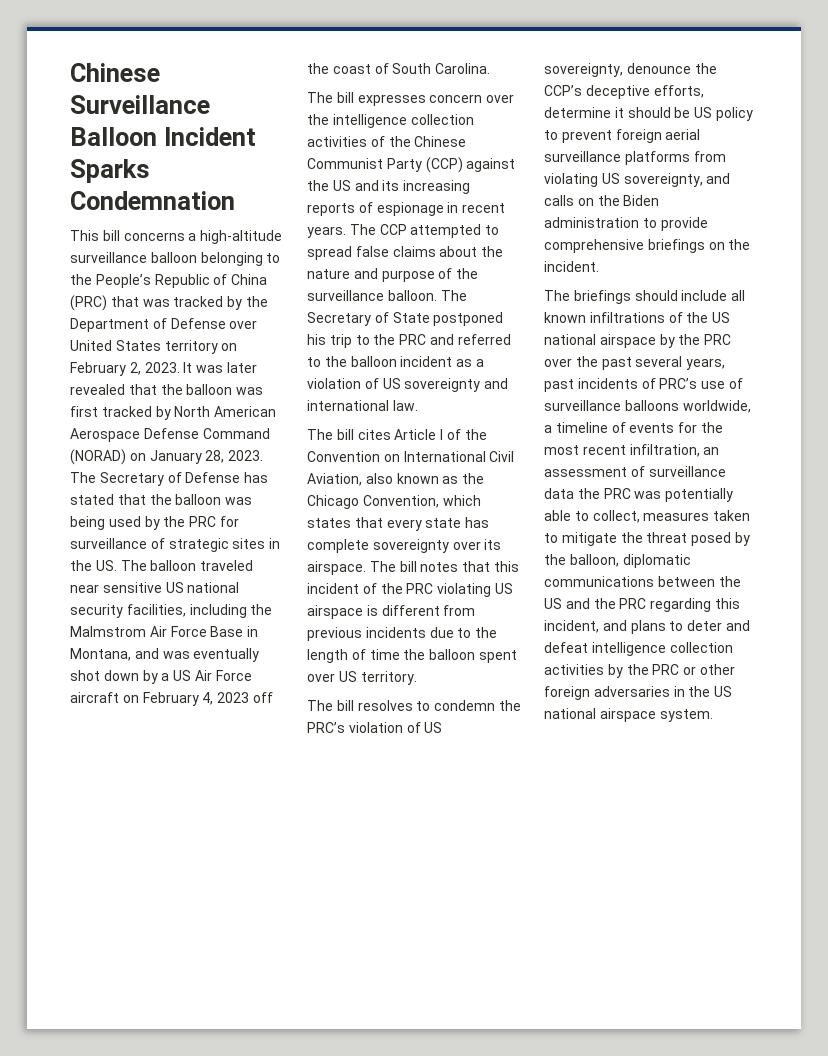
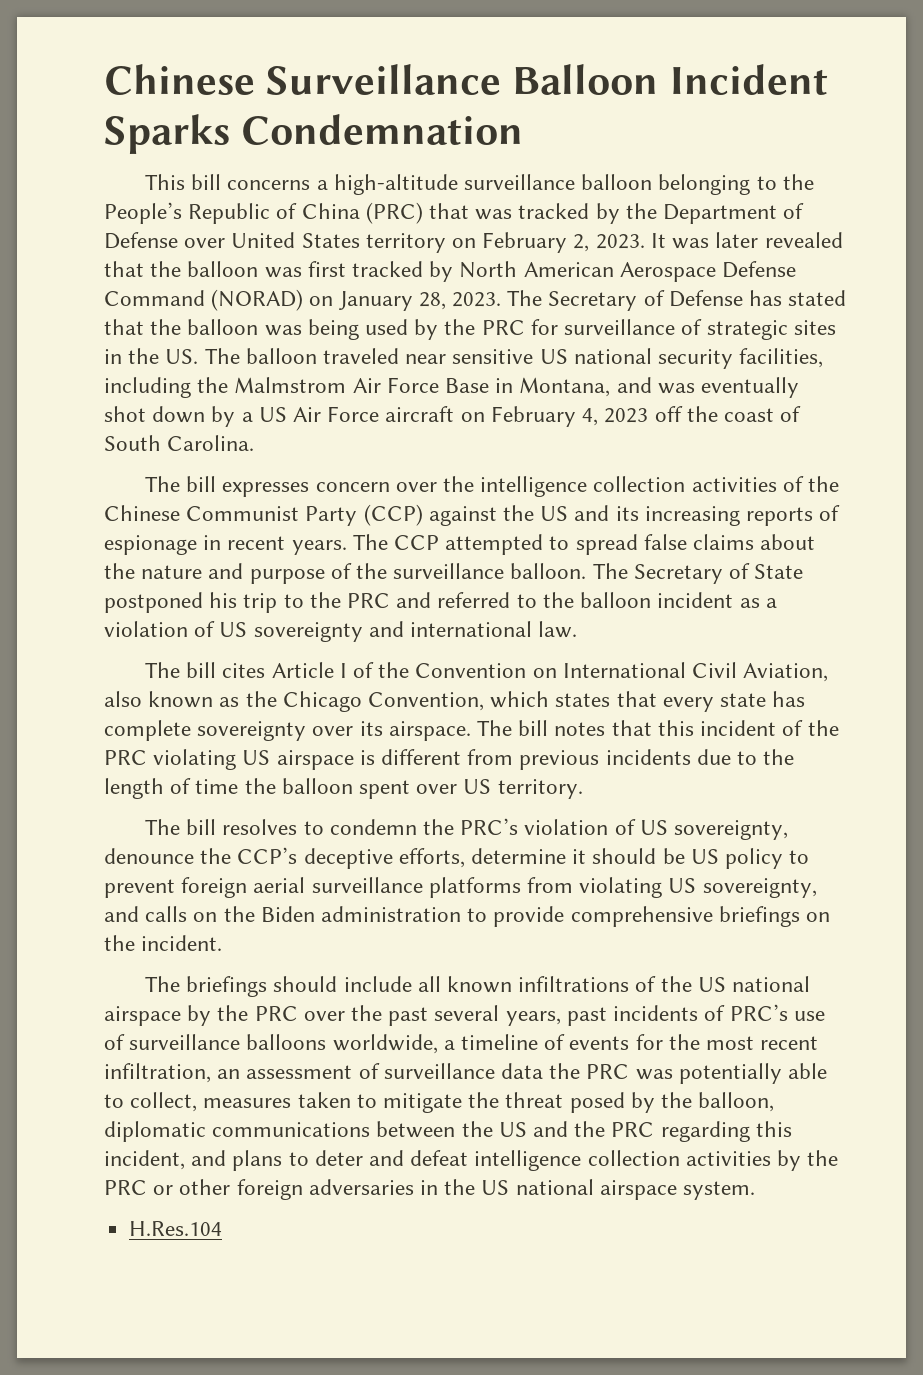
+ H.Res.104

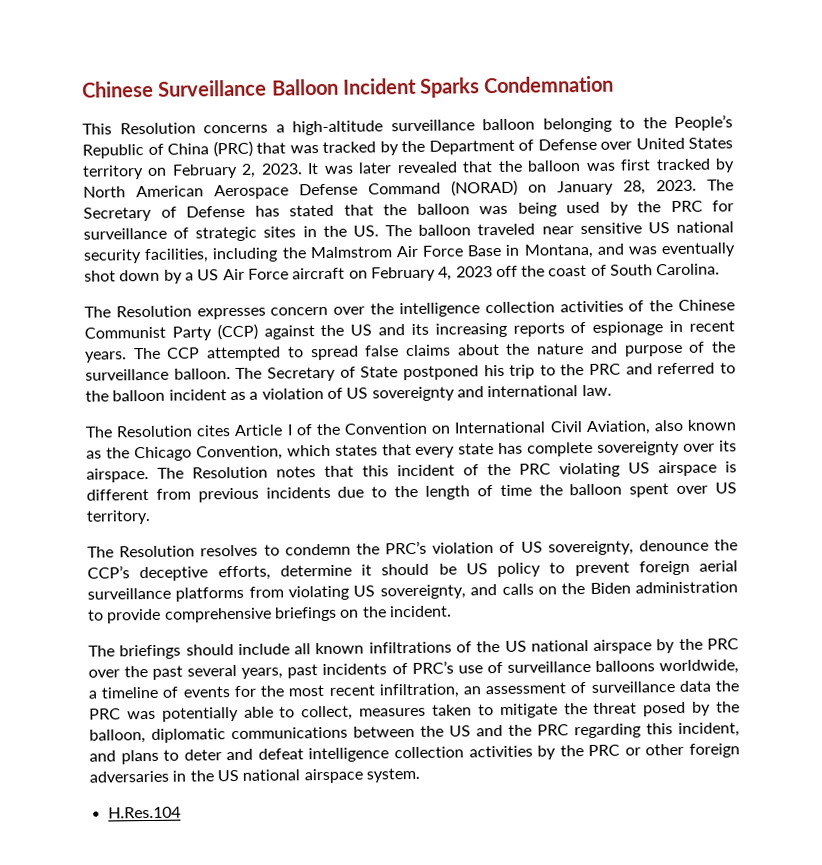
- This bill concerns a high-altitude surveillance balloon belonging to the People’s Republic of China (PRC) that was tracked by the Department of Defense over United States territory on February 2, 2023.
+ This Resolution concerns a high-altitude surveillance balloon belonging to the People’s Republic of China (PRC) that was tracked by the Department of Defense over United States territory on February 2, 2023.
- The bill expresses concern over the intelligence collection activities of the Chinese Communist Party (CCP) against the US and its increasing reports of espionage in recent years.
+ The Resolution expresses concern over the intelligence collection activities of the Chinese Communist Party (CCP) against the US and its increasing reports of espionage in recent years.
- The bill cites Article I of the Convention on International Civil Aviation, also known as the Chicago Convention, which states that every state has complete sovereignty over its airspace.
+ The Resolution cites Article I of the Convention on International Civil Aviation, also known as the Chicago Convention, which states that every state has complete sovereignty over its airspace.
- The bill notes that this incident of the PRC violating US airspace is different from previous incidents due to the length of time the balloon spent over US territory.
+ The Resolution notes that this incident of the PRC violating US airspace is different from previous incidents due to the length of time the balloon spent over US territory.
- The bill resolves to condemn the PRC’s violation of US sovereignty, denounce the CCP’s deceptive efforts, determine it should be US policy to prevent foreign aerial surveillance platforms from violating US sovereignty, and calls on the Biden administration to provide comprehensive briefings on the incident.
+ The Resolution resolves to condemn the PRC’s violation of US sovereignty, denounce the CCP’s deceptive efforts, determine it should be US policy to prevent foreign aerial surveillance platforms from violating US sovereignty, and calls on the Biden administration to provide comprehensive briefings on the incident.

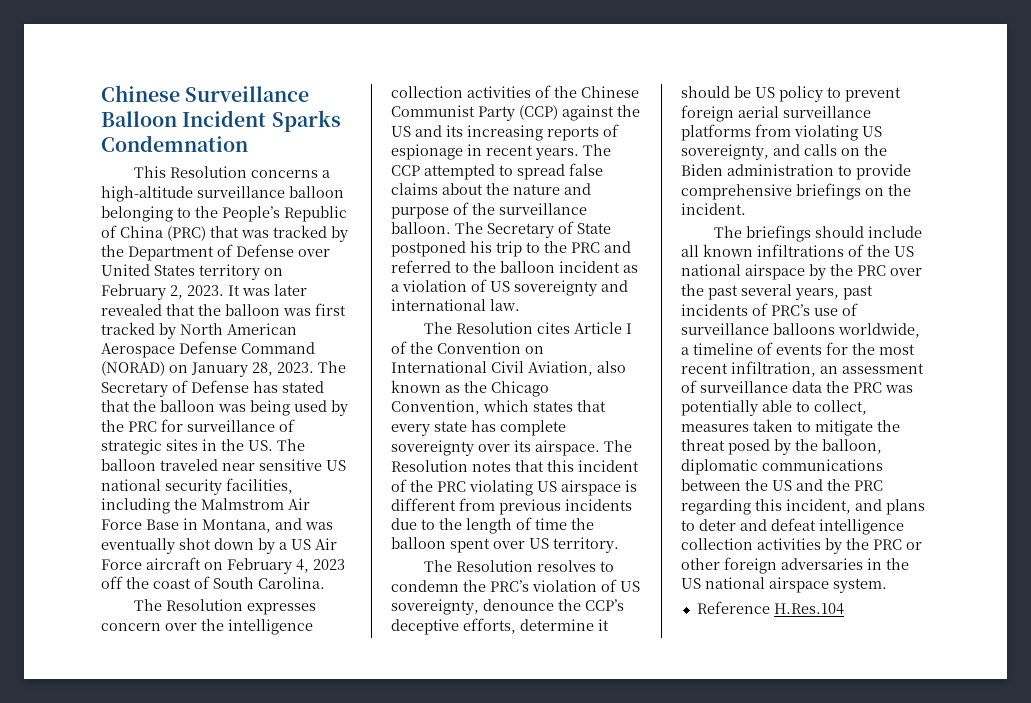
- H.Res.104
+ Reference H.Res.104

